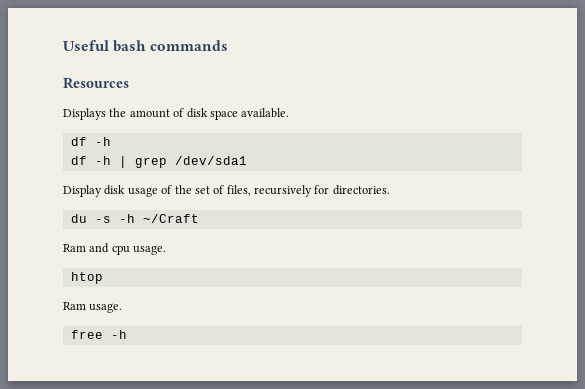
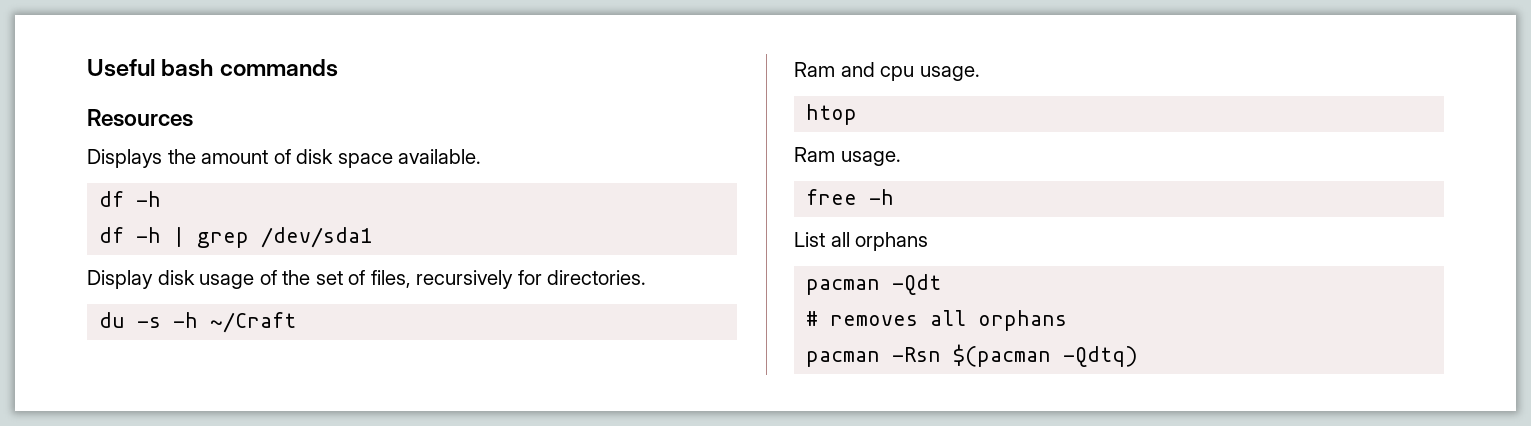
+ List all orphans
+ pacman -Qdt
+ # removes all orphans
+ pacman -Rsn $(pacman -Qdtq)

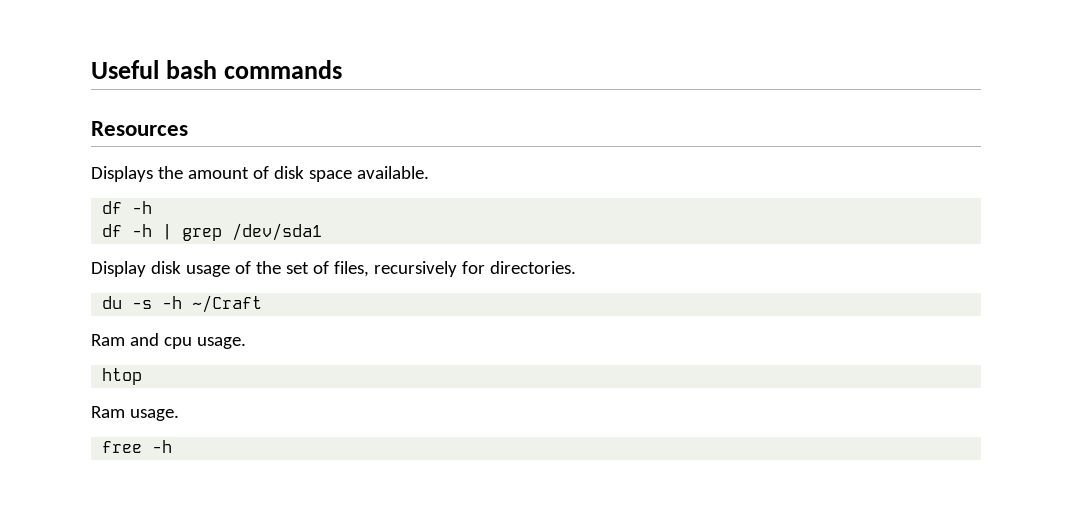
- List all orphans
- pacman -Qdt
- # removes all orphans
- pacman -Rsn $(pacman -Qdtq)

